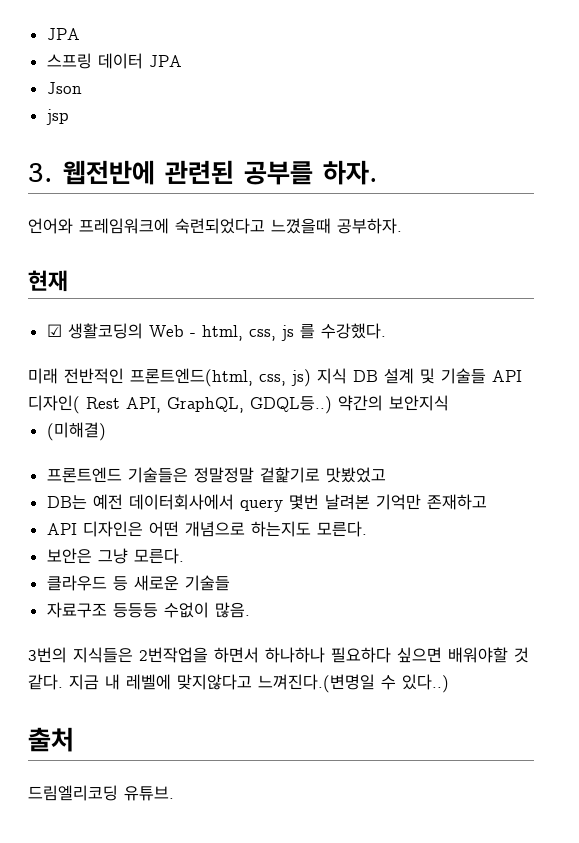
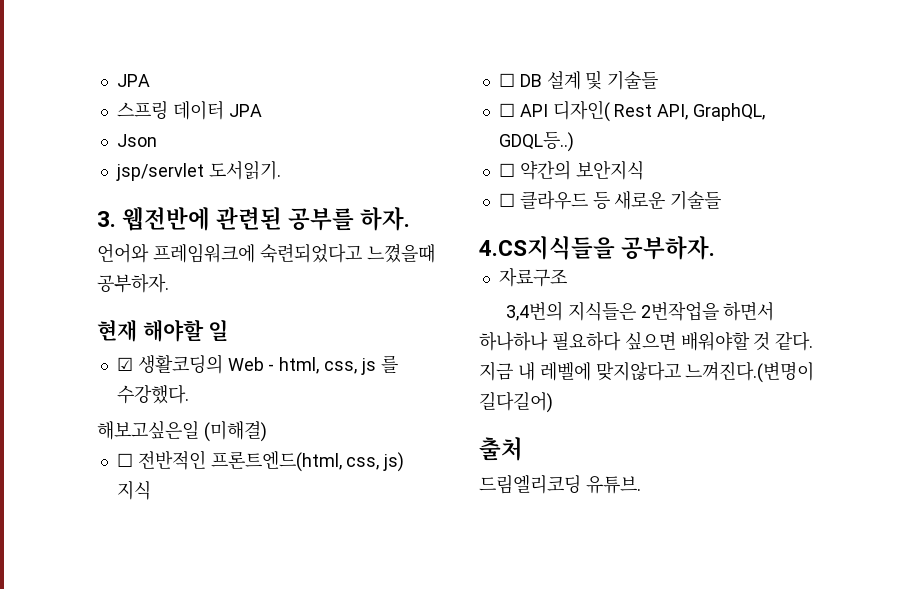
- jsp
+ jsp/servlet 도서읽기.
- 현재
+ 현재 해야할 일
- 미래 전반적인 프론트엔드(html, css, js) 지식 DB 설계 및 기술들 API 디자인( Rest API, GraphQL, GDQL등..) 약간의 보안지식
+ 해보고싶은일 (미해결)
+ ☐ 전반적인 프론트엔드(html, css, js) 지식
+ ☐ DB 설계 및 기술들
+ ☐ API 디자인( Rest API, GraphQL, GDQL등..)
+ ☐ 약간의 보안지식
- (미해결)
- 프론트엔드 기술들은 정말정말 겉핥기로 맛봤었고
- DB는 예전 데이터회사에서 query 몇번 날려본 기억만 존재하고
- API 디자인은 어떤 개념으로 하는지도 모른다.
- 보안은 그냥 모른다.
- 클라우드 등 새로운 기술들
+ ☐ 클라우드 등 새로운 기술들
+ 4.CS지식들을 공부하자.
- 자료구조 등등등 수없이 많음.
- 3번의 지식들은 2번작업을 하면서 하나하나 필요하다 싶으면 배워야할 것 같다.
+ 자료구조
+ 3,4번의 지식들은 2번작업을 하면서 하나하나 필요하다 싶으면 배워야할 것 같다.
- 지금 내 레벨에 맞지않다고 느껴진다.(변명일 수 있다..)
+ 지금 내 레벨에 맞지않다고 느껴진다.(변명이 길다길어)

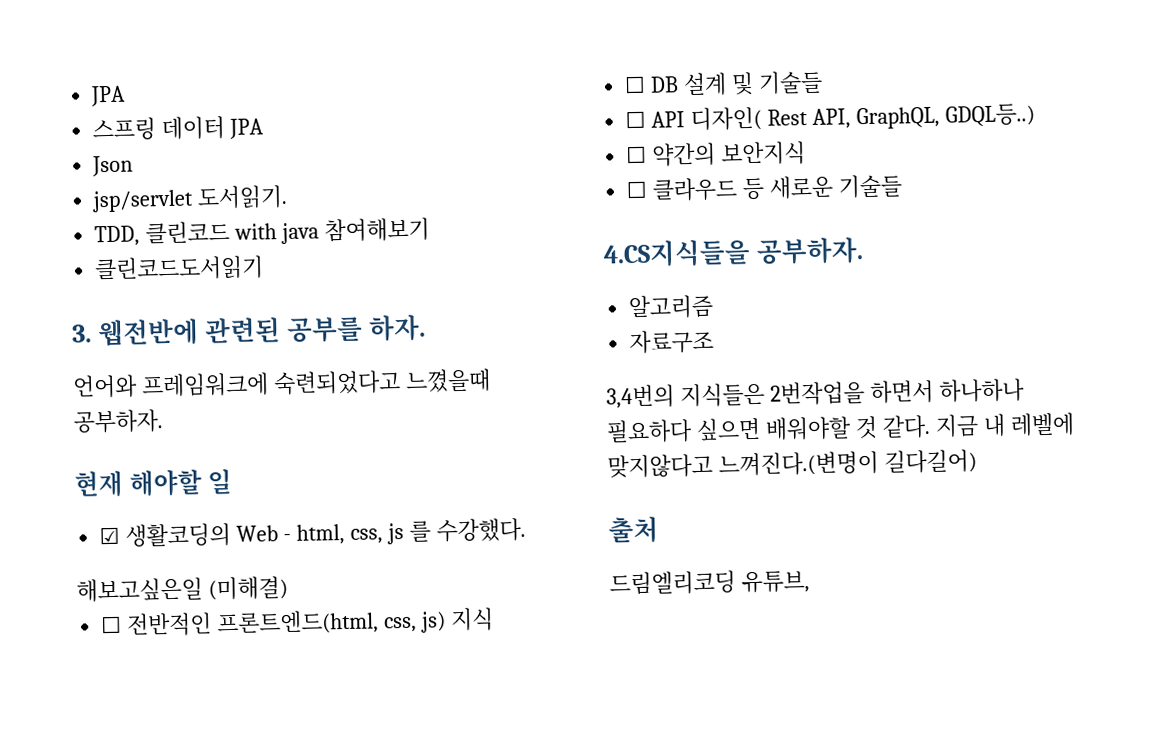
+ TDD, 클린코드 with java 참여해보기
+ 클린코드도서읽기
+ 알고리즘
- 드림엘리코딩 유튜브.
+ 드림엘리코딩 유튜브,

